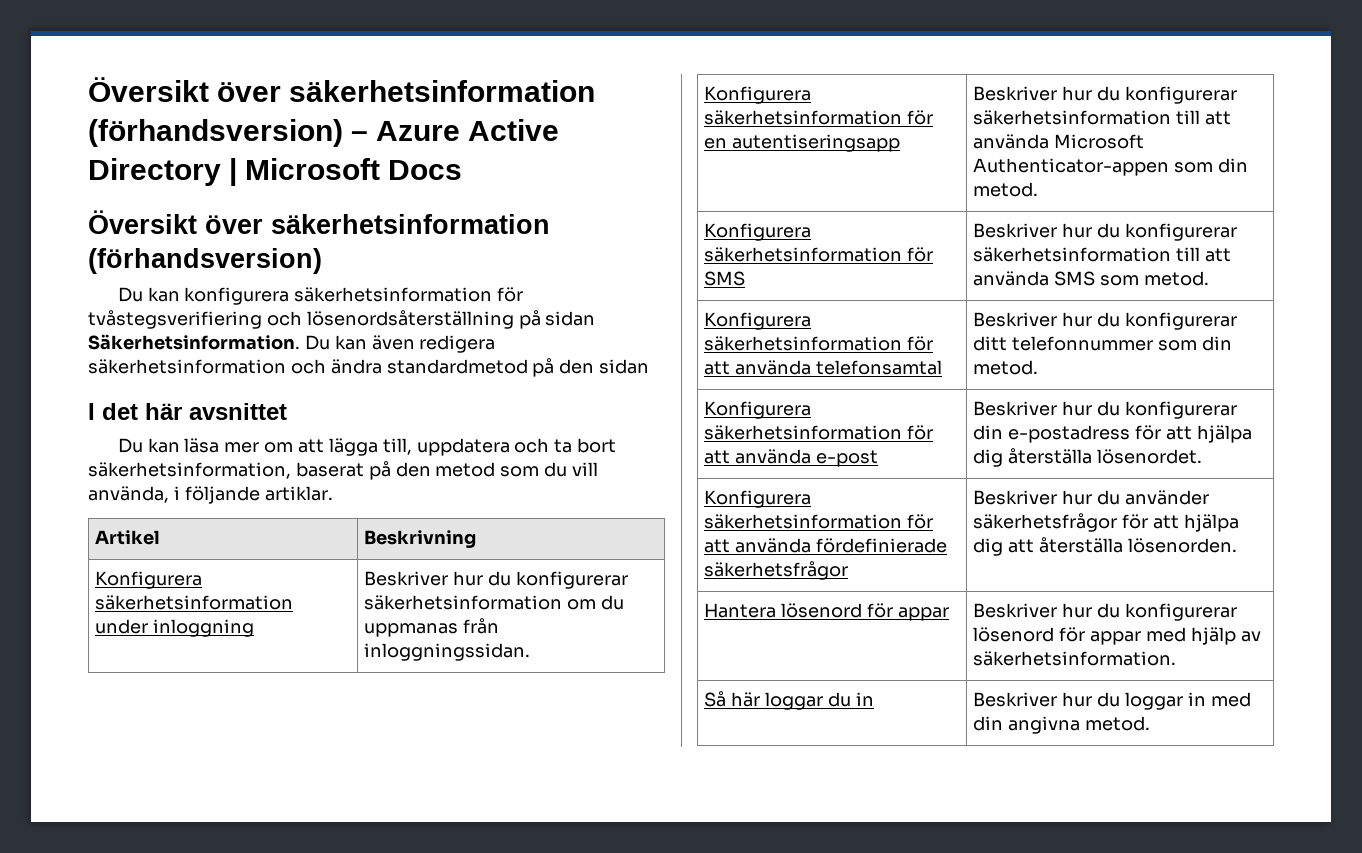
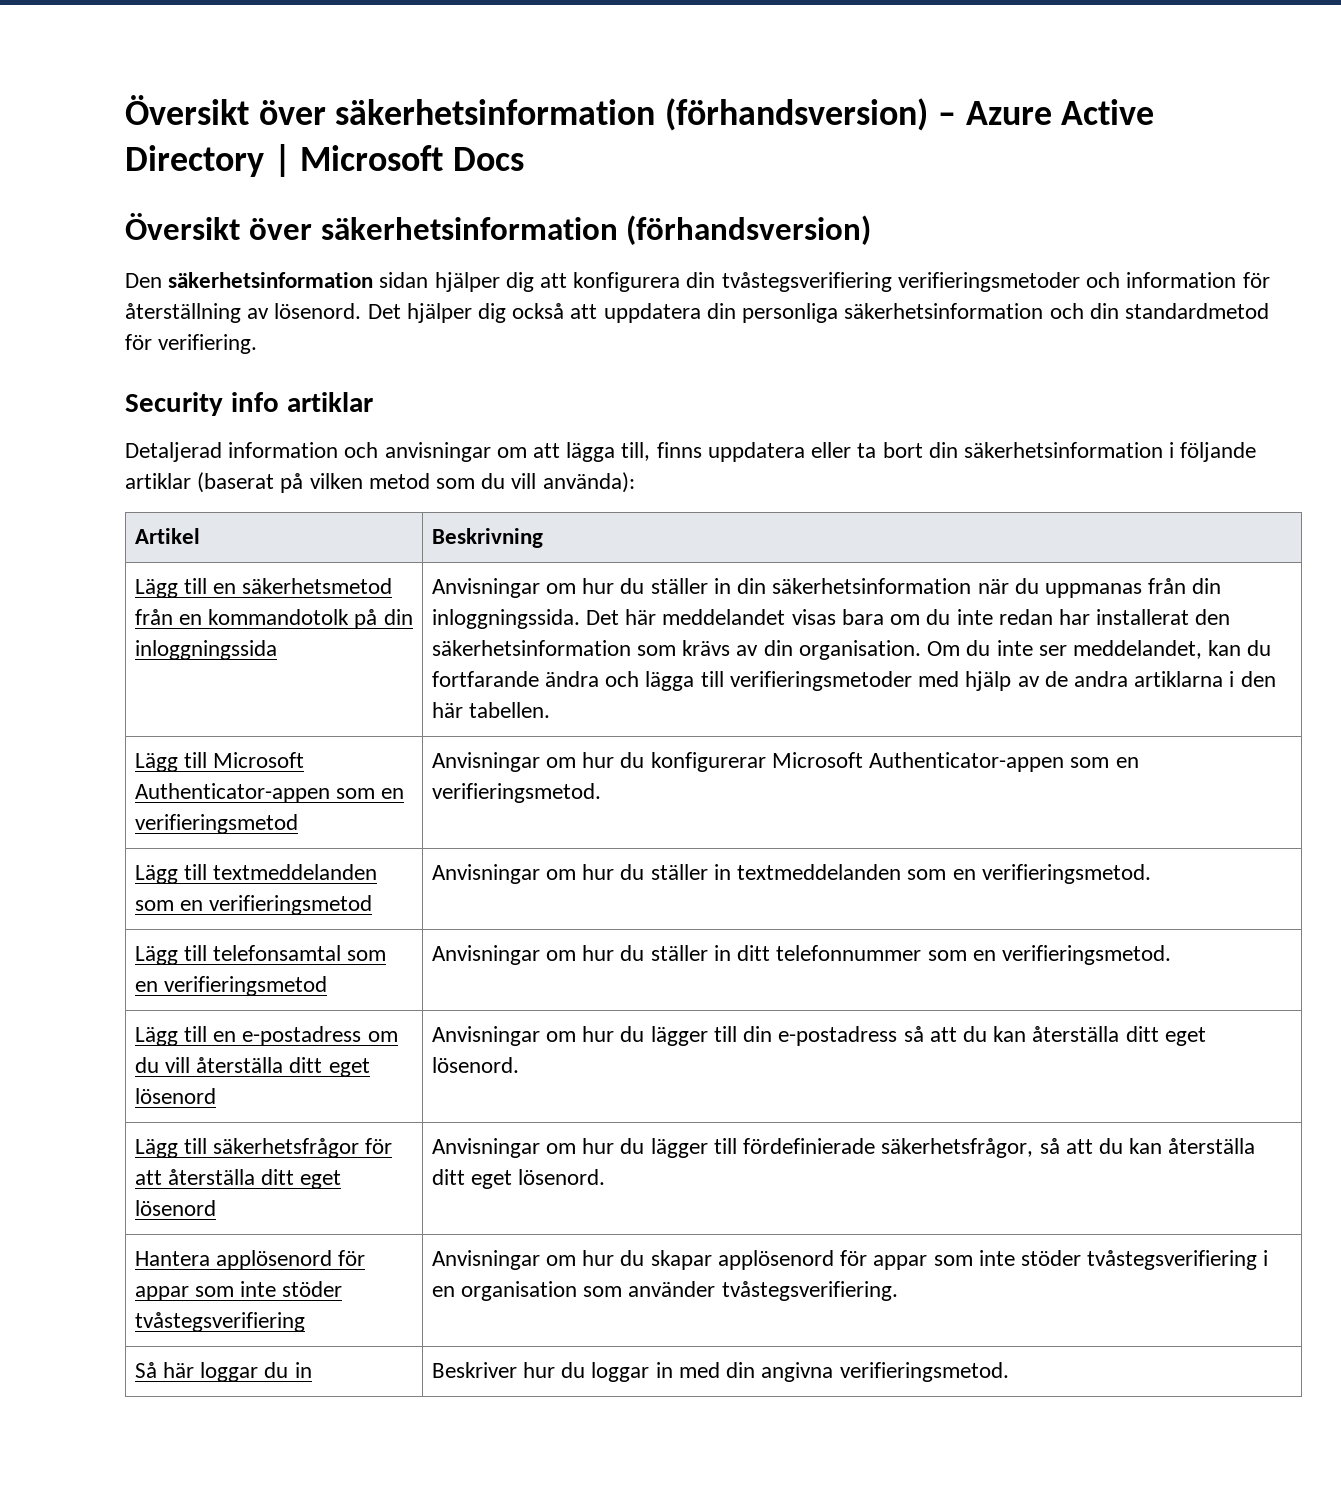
- Du kan konfigurera säkerhetsinformation för tvåstegsverifiering och lösenordsåterställning på sidan Säkerhetsinformation. Du kan även redigera säkerhetsinformation och ändra standardmetod på den sidan
- I det här avsnittet
- Du kan läsa mer om att lägga till, uppdatera och ta bort säkerhetsinformation, baserat på den metod som du vill använda, i följande artiklar.
+ Den säkerhetsinformation sidan hjälper dig att konfigurera din tvåstegsverifiering verifieringsmetoder och information för återställning av lösenord. Det hjälper dig också att uppdatera din personliga säkerhetsinformation och din standardmetod för verifiering.
+ Security info artiklar
+ Detaljerad information och anvisningar om att lägga till, finns uppdatera eller ta bort din säkerhetsinformation i följande artiklar (baserat på vilken metod som du vill använda):
  Artikel | Beskrivning
- Konfigurera säkerhetsinformation under inloggning | Beskriver hur du konfigurerar säkerhetsinformation om du uppmanas från inloggningssidan.
- Konfigurera säkerhetsinformation för en autentiseringsapp | Beskriver hur du konfigurerar säkerhetsinformation till att använda Microsoft Authenticator-appen som din metod.
- Konfigurera säkerhetsinformation för SMS | Beskriver hur du konfigurerar säkerhetsinformation till att använda SMS som metod.
- Konfigurera säkerhetsinformation för att använda telefonsamtal | Beskriver hur du konfigurerar ditt telefonnummer som din metod.
- Konfigurera säkerhetsinformation för att använda e-post | Beskriver hur du konfigurerar din e-postadress för att hjälpa dig återställa lösenordet.
- Konfigurera säkerhetsinformation för att använda fördefinierade säkerhetsfrågor | Beskriver hur du använder säkerhetsfrågor för att hjälpa dig att återställa lösenorden.
+ Lägg till en säkerhetsmetod från en kommandotolk på din inloggningssida | Anvisningar om hur du ställer in din säkerhetsinformation när du uppmanas från din inloggningssida. Det här meddelandet visas bara om du inte redan har installerat den säkerhetsinformation som krävs av din organisation. Om du inte ser meddelandet, kan du fortfarande ändra och lägga till verifieringsmetoder med hjälp av de andra artiklarna i den här tabellen.
+ Lägg till Microsoft Authenticator-appen som en verifieringsmetod | Anvisningar om hur du konfigurerar Microsoft Authenticator-appen som en verifieringsmetod.
+ Lägg till textmeddelanden som en verifieringsmetod | Anvisningar om hur du ställer in textmeddelanden som en verifieringsmetod.
+ Lägg till telefonsamtal som en verifieringsmetod | Anvisningar om hur du ställer in ditt telefonnummer som en verifieringsmetod.
+ Lägg till en e-postadress om du vill återställa ditt eget lösenord | Anvisningar om hur du lägger till din e-postadress så att du kan återställa ditt eget lösenord.
+ Lägg till säkerhetsfrågor för att återställa ditt eget lösenord | Anvisningar om hur du lägger till fördefinierade säkerhetsfrågor, så att du kan återställa ditt eget lösenord.
- Hantera lösenord för appar | Beskriver hur du konfigurerar lösenord för appar med hjälp av säkerhetsinformation.
+ Hantera applösenord för appar som inte stöder tvåstegsverifiering | Anvisningar om hur du skapar applösenord för appar som inte stöder tvåstegsverifiering i en organisation som använder tvåstegsverifiering.
- Så här loggar du in | Beskriver hur du loggar in med din angivna metod.
+ Så här loggar du in | Beskriver hur du loggar in med din angivna verifieringsmetod.

